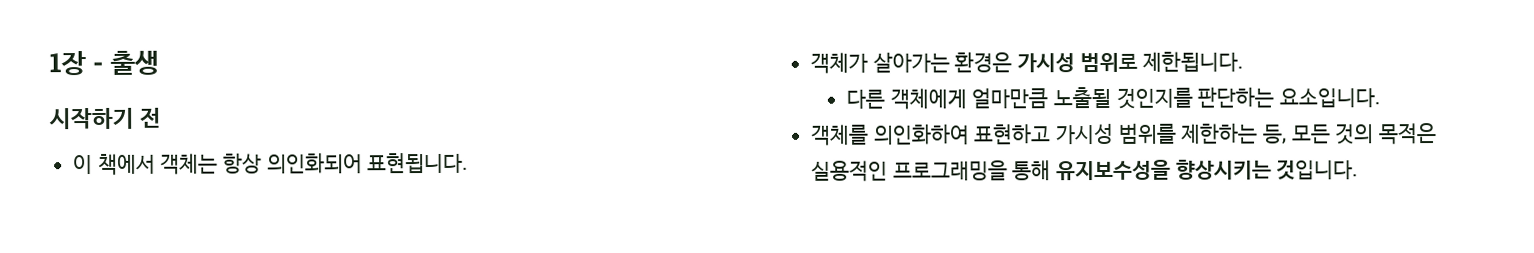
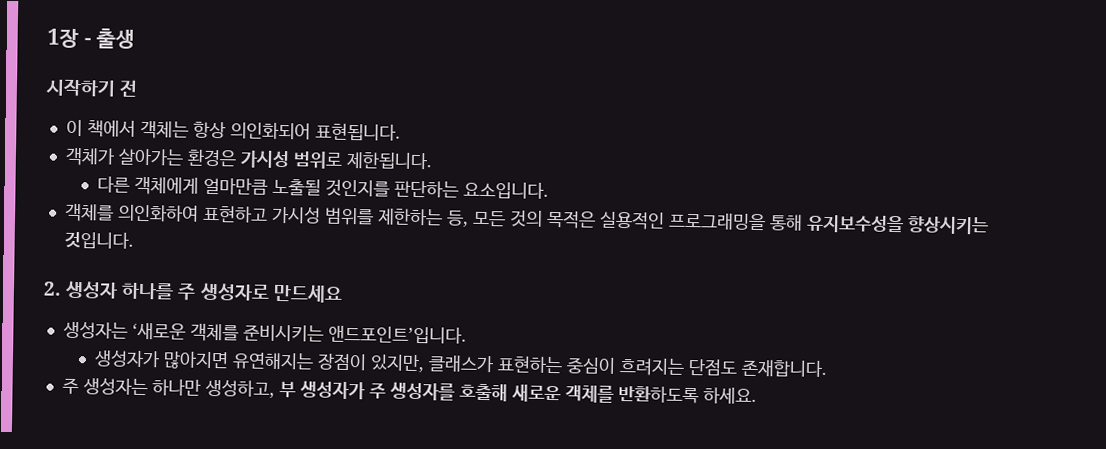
+ 2. 생성자 하나를 주 생성자로 만드세요
+ 생성자는 ‘새로운 객체를 준비시키는 앤드포인트’입니다.
+ 생성자가 많아지면 유연해지는 장점이 있지만, 클래스가 표현하는 중심이 흐려지는 단점도 존재합니다.
+ 주 생성자는 하나만 생성하고, 부 생성자가 주 생성자를 호출해 새로운 객체를 반환하도록 하세요.

